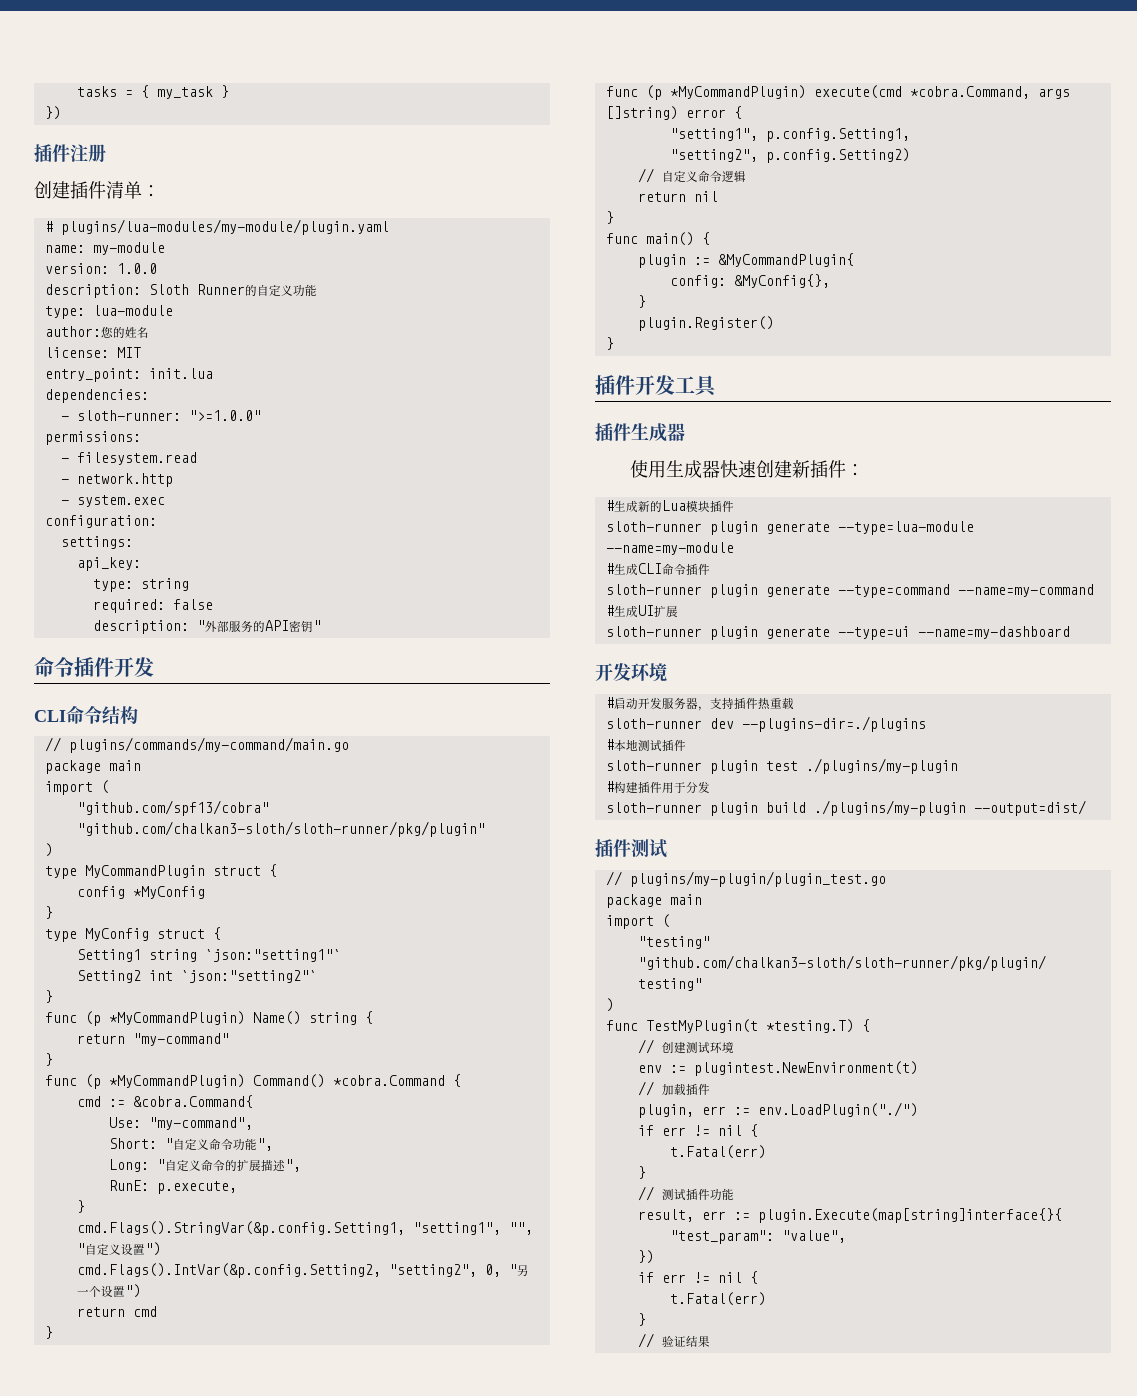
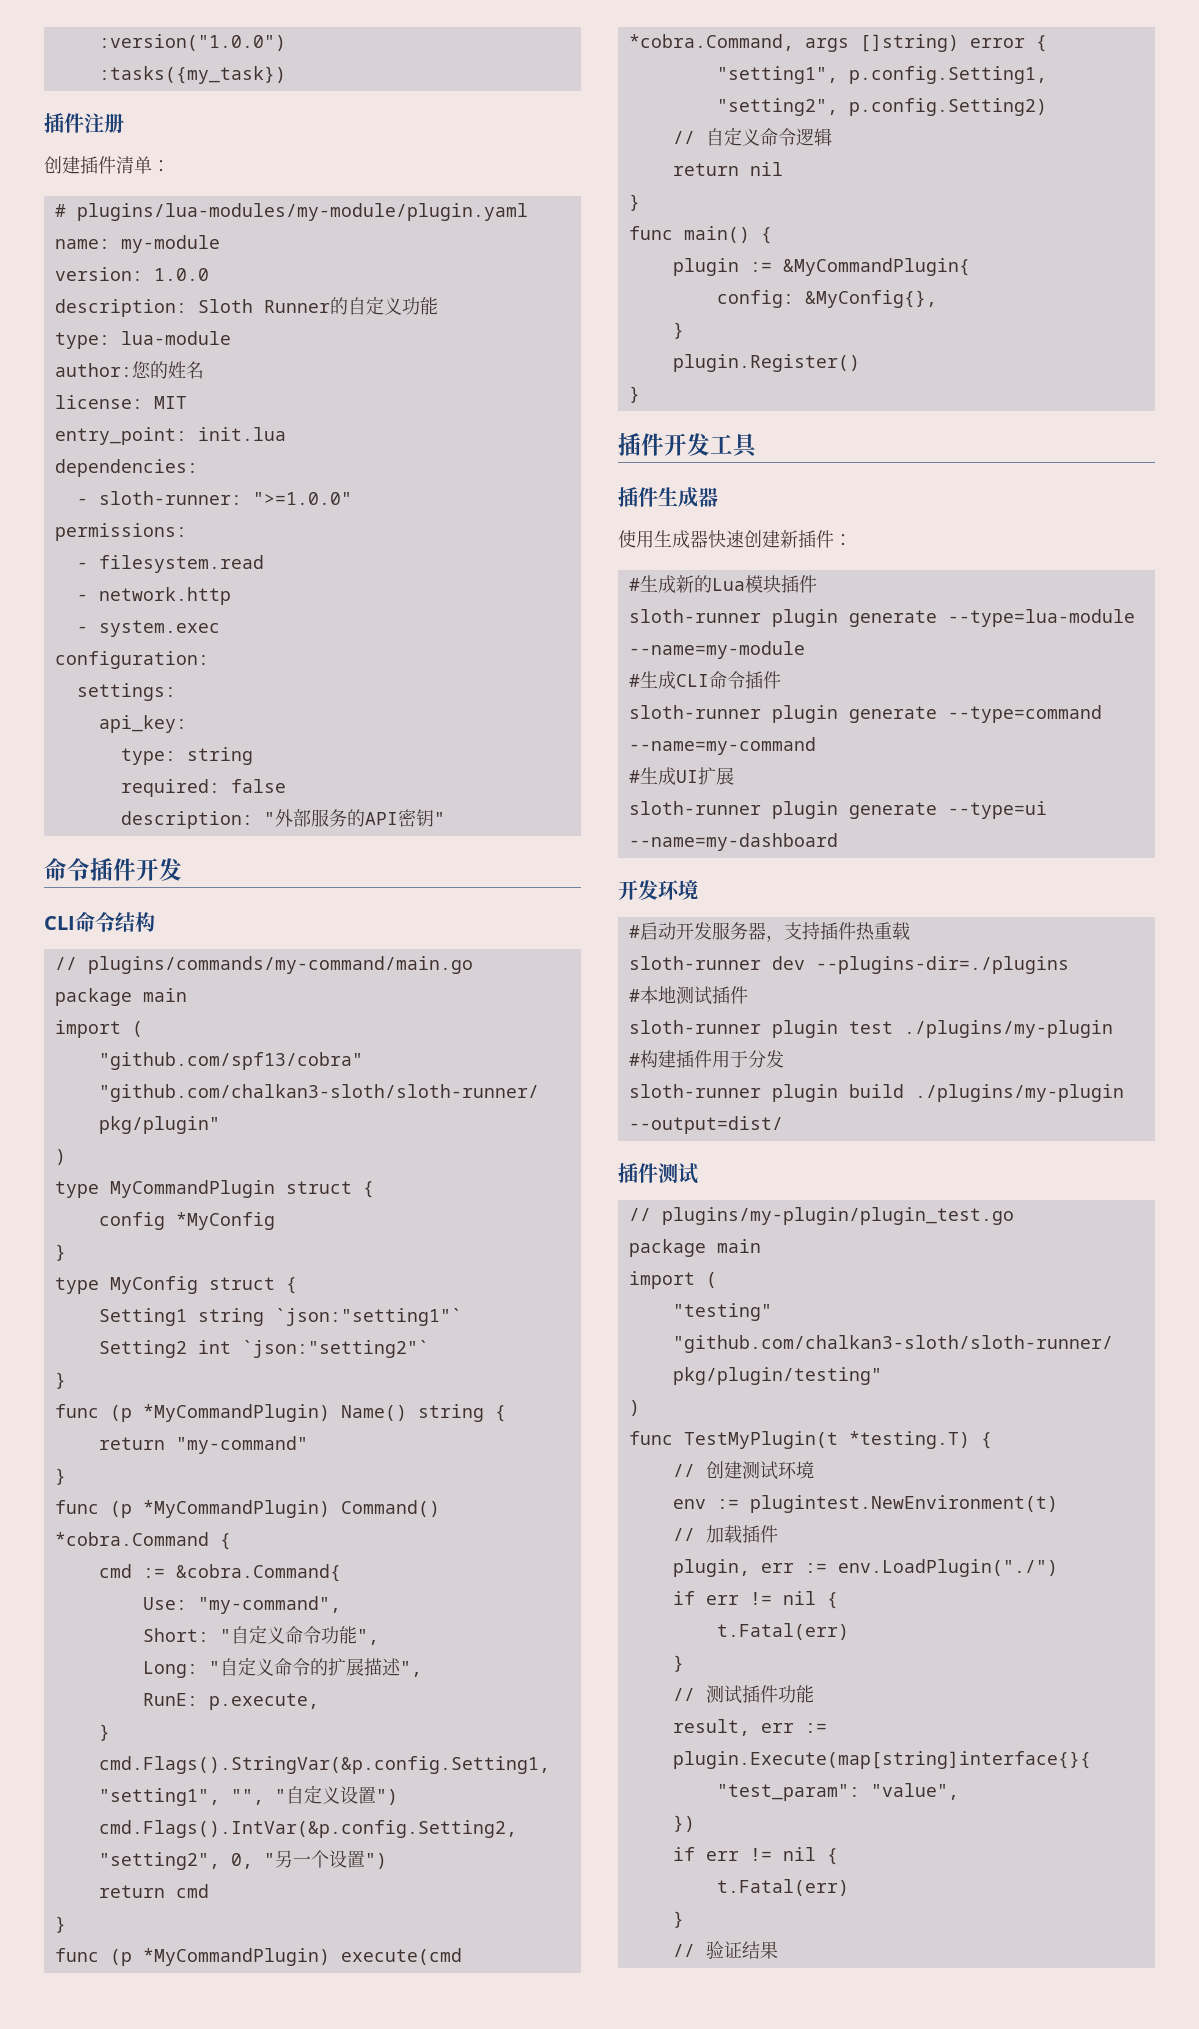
- tasks = { my_task }
- })
+ :version("1.0.0")
+ :tasks({my_task})

